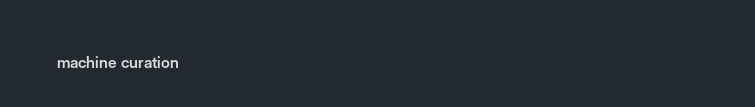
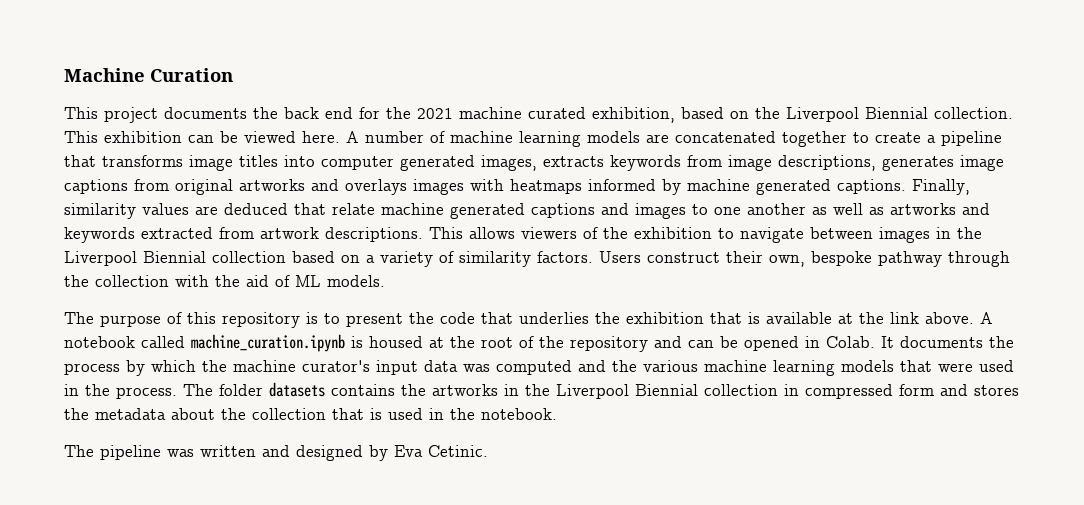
- machine curation
+ Machine Curation
+ This project documents the back end for the 2021 machine curated exhibition, based on the Liverpool Biennial collection. This exhibition can be viewed here. A number of machine learning models are concatenated together to create a pipeline that transforms image titles into computer generated images, extracts keywords from image descriptions, generates image captions from original artworks and overlays images with heatmaps informed by machine generated captions. Finally, similarity values are deduced that relate machine generated captions and images to one another as well as artworks and keywords extracted from artwork descriptions. This allows viewers of the exhibition to navigate between images in the Liverpool Biennial collection based on a variety of similarity factors. Users construct their own, bespoke pathway through the collection with the aid of ML models.
+ The purpose of this repository is to present the code that underlies the exhibition that is available at the link above. A notebook called machine_curation.ipynb is housed at the root of the repository and can be opened in Colab. It documents the process by which the machine curator's input data was computed and the various machine learning models that were used in the process. The folder datasets contains the artworks in the Liverpool Biennial collection in compressed form and stores the metadata about the collection that is used in the notebook.
+ The pipeline was written and designed by Eva Cetinic.

